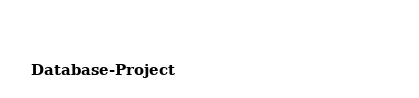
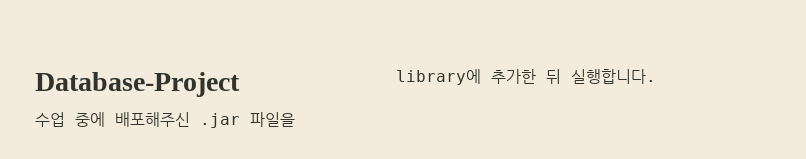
+ 수업 중에 배포해주신 .jar 파일을 library에 추가한 뒤 실행합니다.

